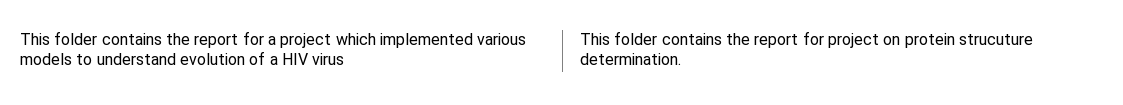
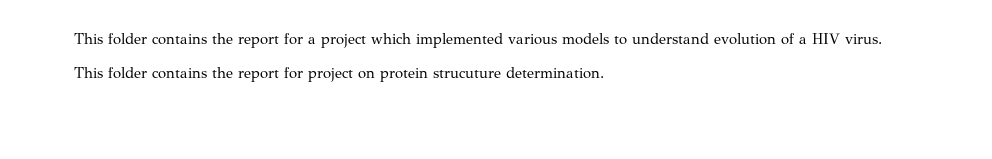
- This folder contains the report for a project which implemented various models to understand evolution of a HIV virus
+ This folder contains the report for a project which implemented various models to understand evolution of a HIV virus.

